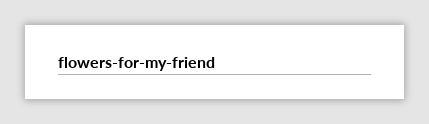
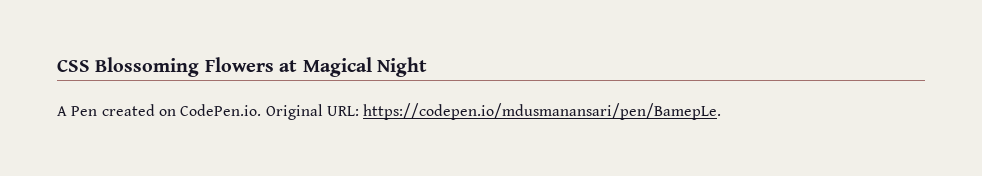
- flowers-for-my-friend
+ CSS Blossoming Flowers at Magical Night
+ A Pen created on CodePen.io. Original URL: https://codepen.io/mdusmanansari/pen/BamepLe.

